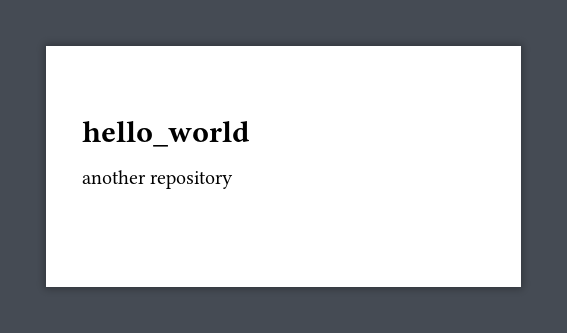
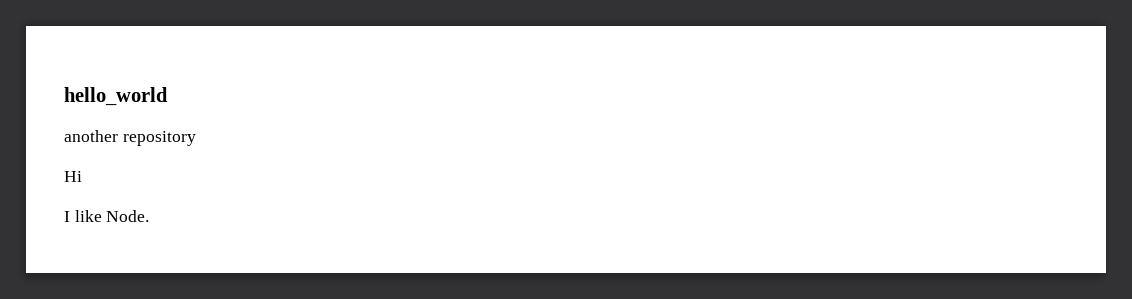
+ Hi
+ I like Node.

